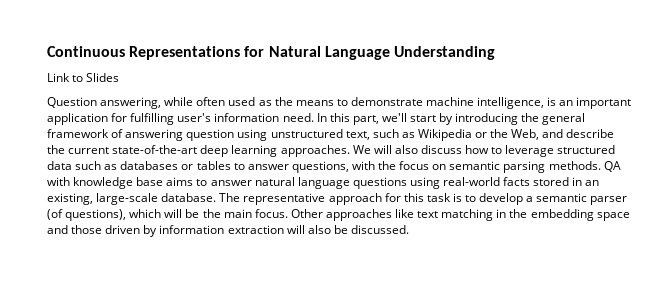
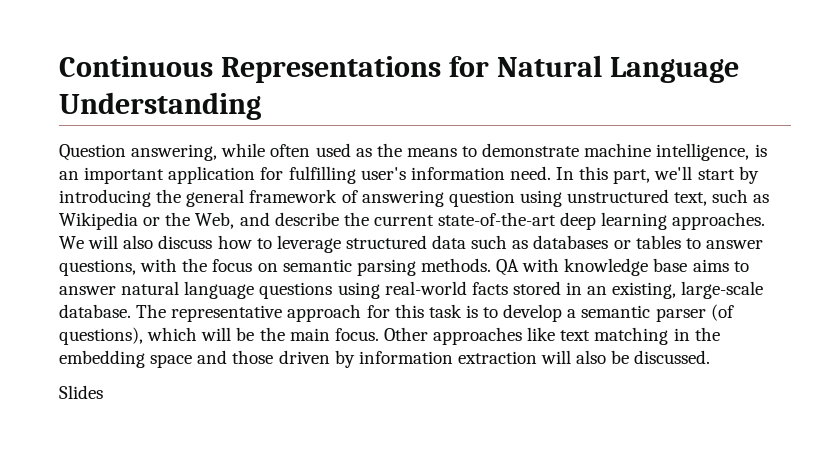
- Link to Slides
+ Slides

